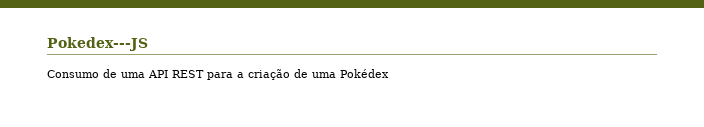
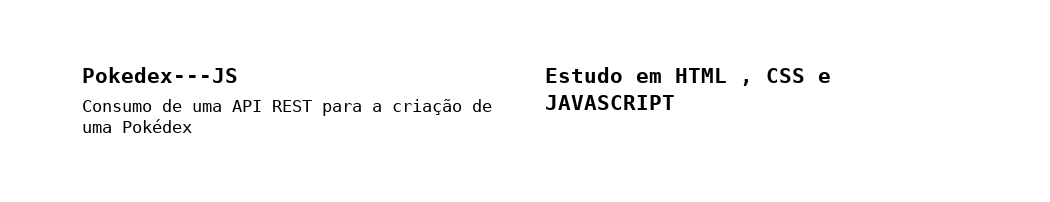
+ Estudo em HTML , CSS e JAVASCRIPT

